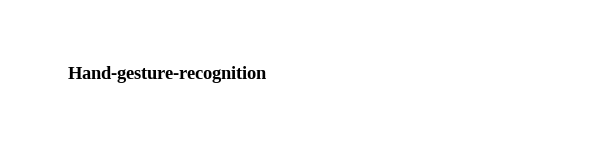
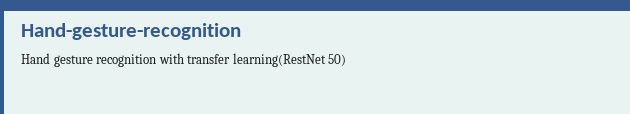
+ Hand gesture recognition with transfer learning(RestNet 50)

